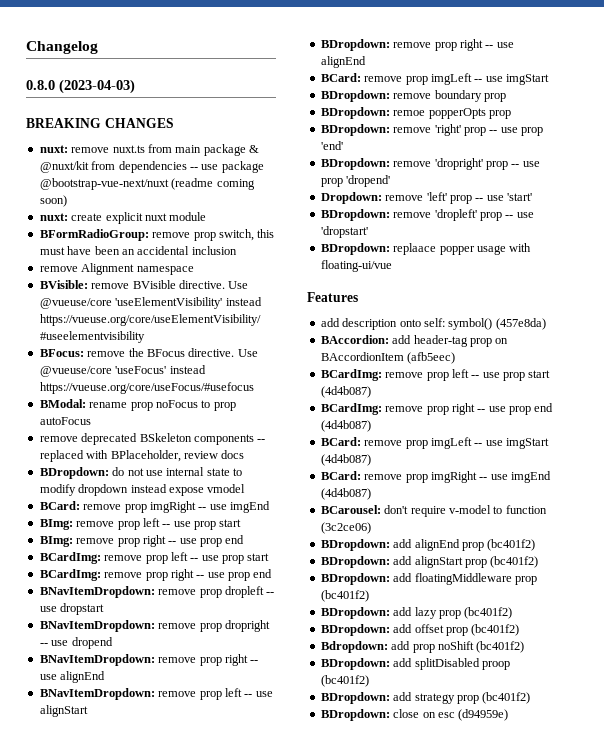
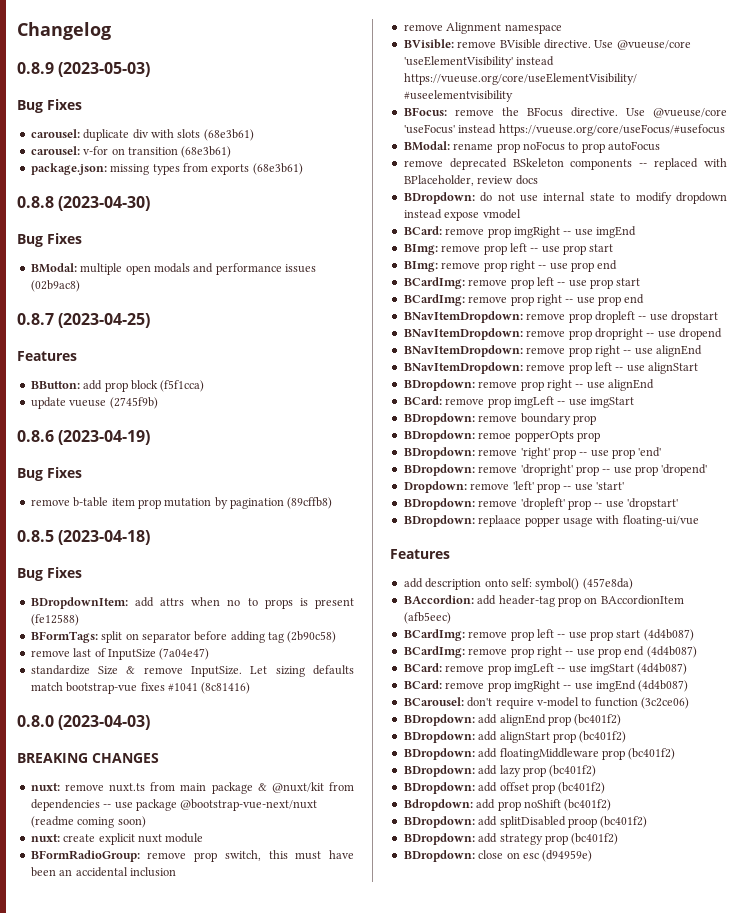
+ 0.8.9 (2023-05-03)
+ Bug Fixes
+ carousel: duplicate div with slots (68e3b61)
+ carousel: v-for on transition (68e3b61)
+ package.json: missing types from exports (68e3b61)
+ 0.8.8 (2023-04-30)
+ Bug Fixes
+ BModal: multiple open modals and performance issues (02b9ac8)
+ 0.8.7 (2023-04-25)
+ Features
+ BButton: add prop block (f5f1cca)
+ update vueuse (2745f9b)
+ 0.8.6 (2023-04-19)
+ Bug Fixes
+ remove b-table item prop mutation by pagination (89cffb8)
+ 0.8.5 (2023-04-18)
+ Bug Fixes
+ BDropdownItem: add attrs when no to props is present (fe12588)
+ BFormTags: split on separator before adding tag (2b90c58)
+ remove last of InputSize (7a04e47)
+ standardize Size & remove InputSize. Let sizing defaults match bootstrap-vue fixes #1041 (8c81416)

